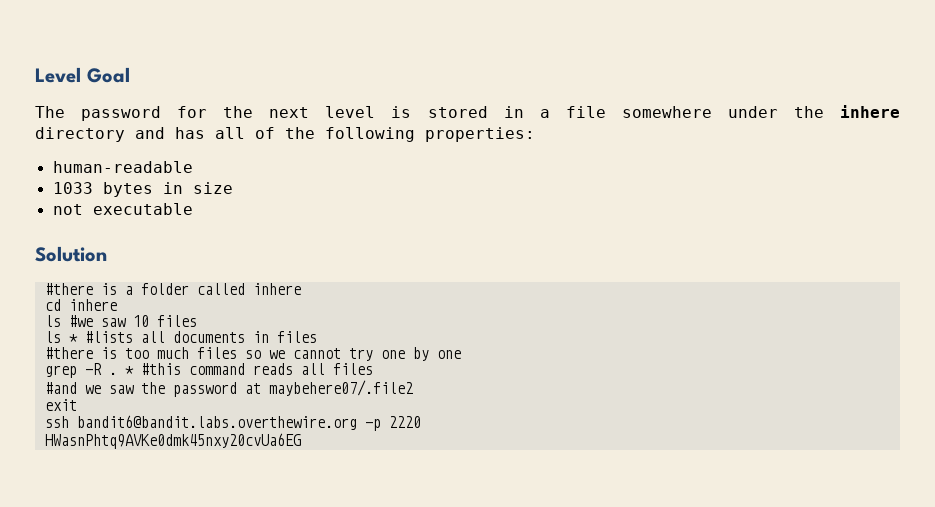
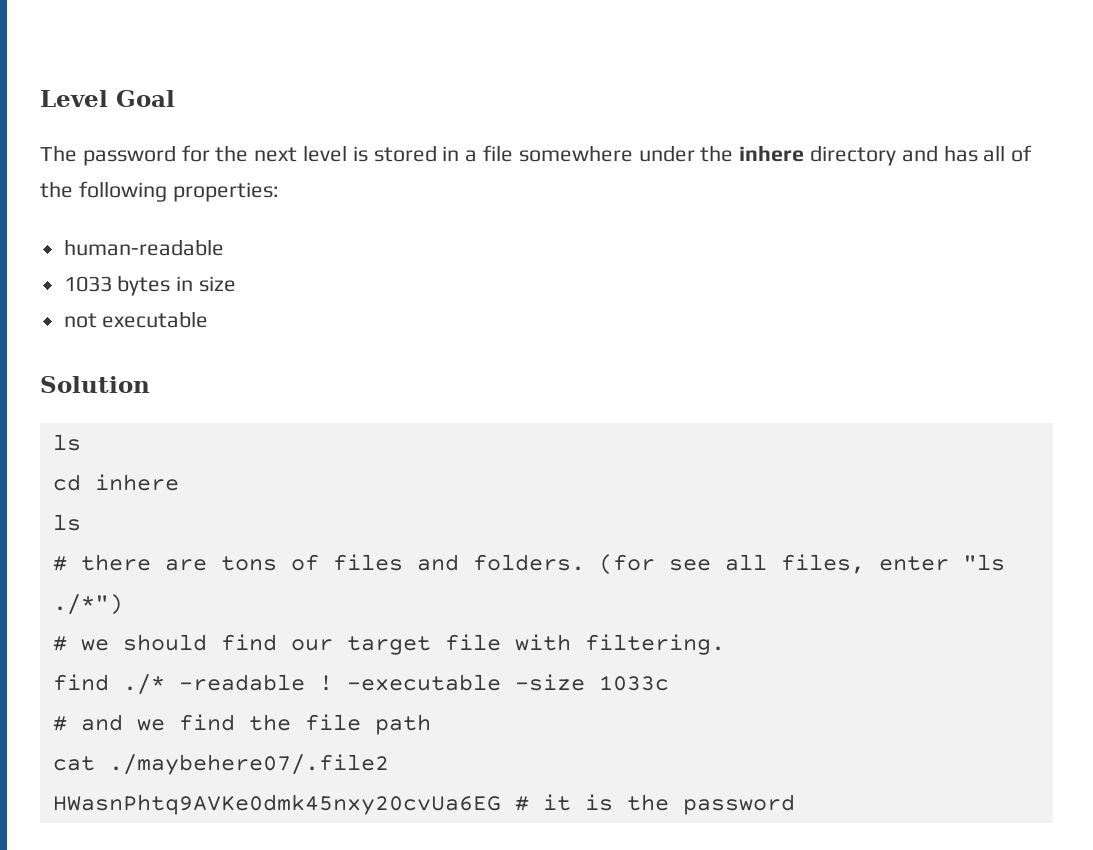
  Solution
- #there is a folder called inhere
+ ls
  cd inhere
- ls #we saw 10 files
- ls * #lists all documents in files
- #there is too much files so we cannot try one by one
- grep -R . * #this command reads all files
- #and we saw the password at maybehere07/.file2
- exit
- ssh bandit6@bandit.labs.overthewire.org -p 2220
- HWasnPhtq9AVKe0dmk45nxy20cvUa6EG
+ ls
+ # there are tons of files and folders. (for see all files, enter "ls ./*")
+ # we should find our target file with filtering.
+ find ./* -readable ! -executable -size 1033c
+ # and we find the file path
+ cat ./maybehere07/.file2
+ HWasnPhtq9AVKe0dmk45nxy20cvUa6EG # it is the password

